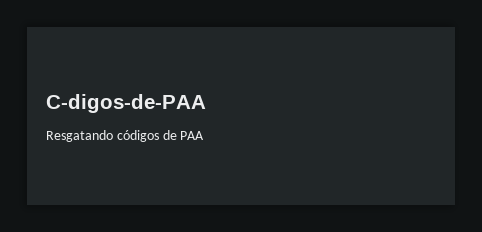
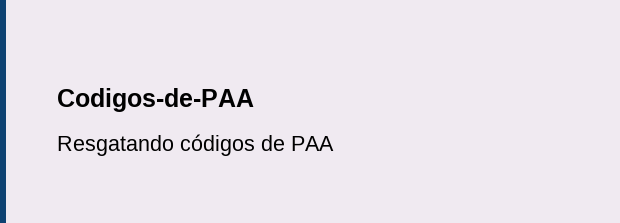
- C-digos-de-PAA
+ Codigos-de-PAA

